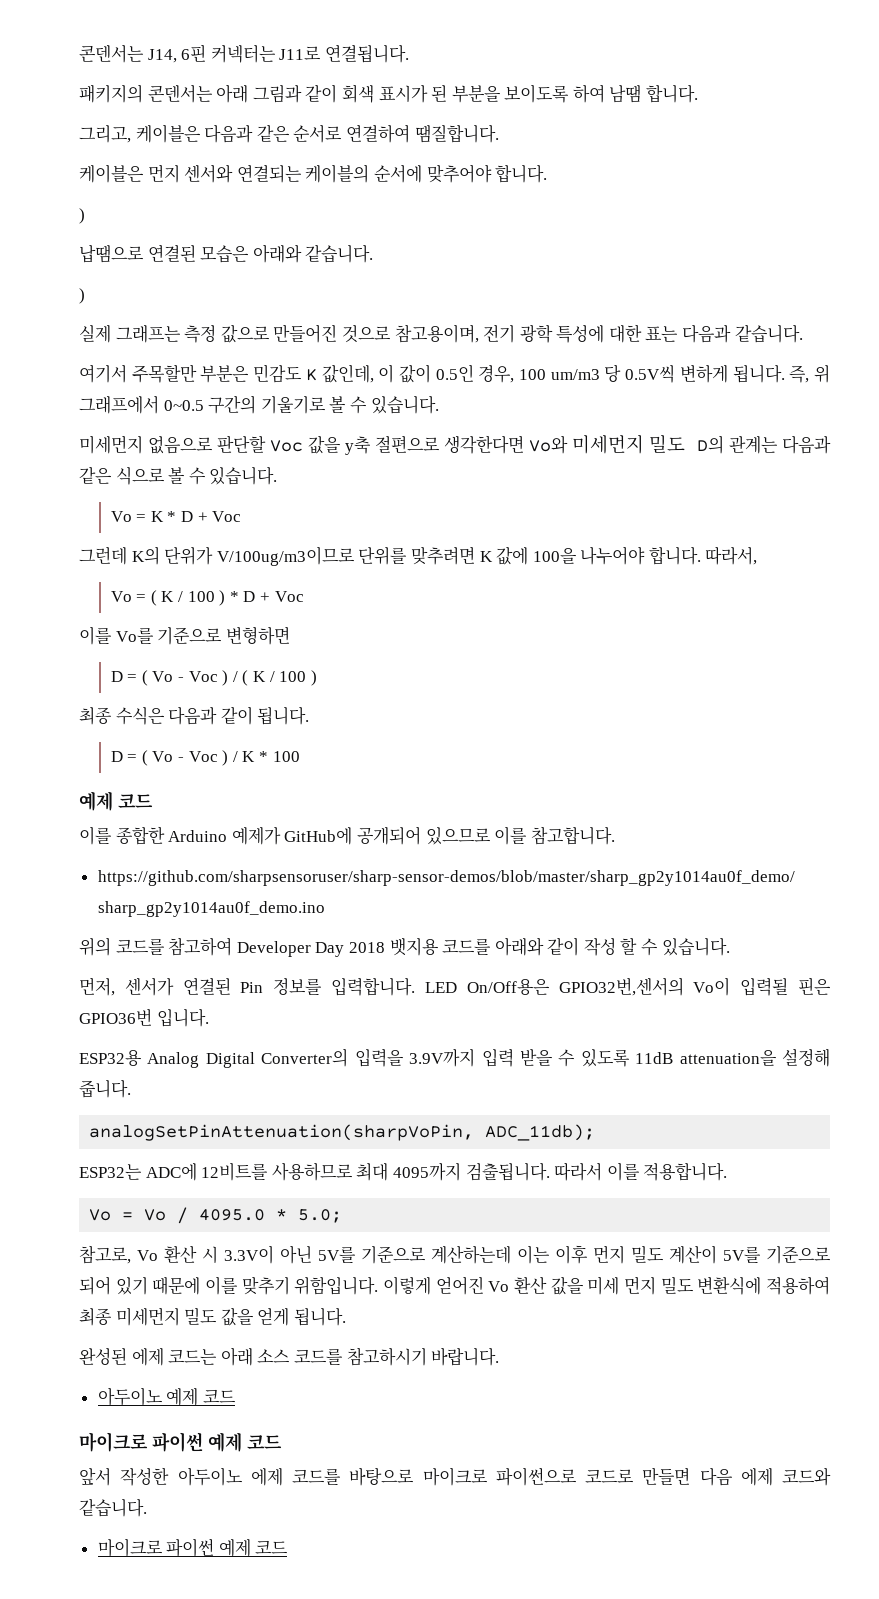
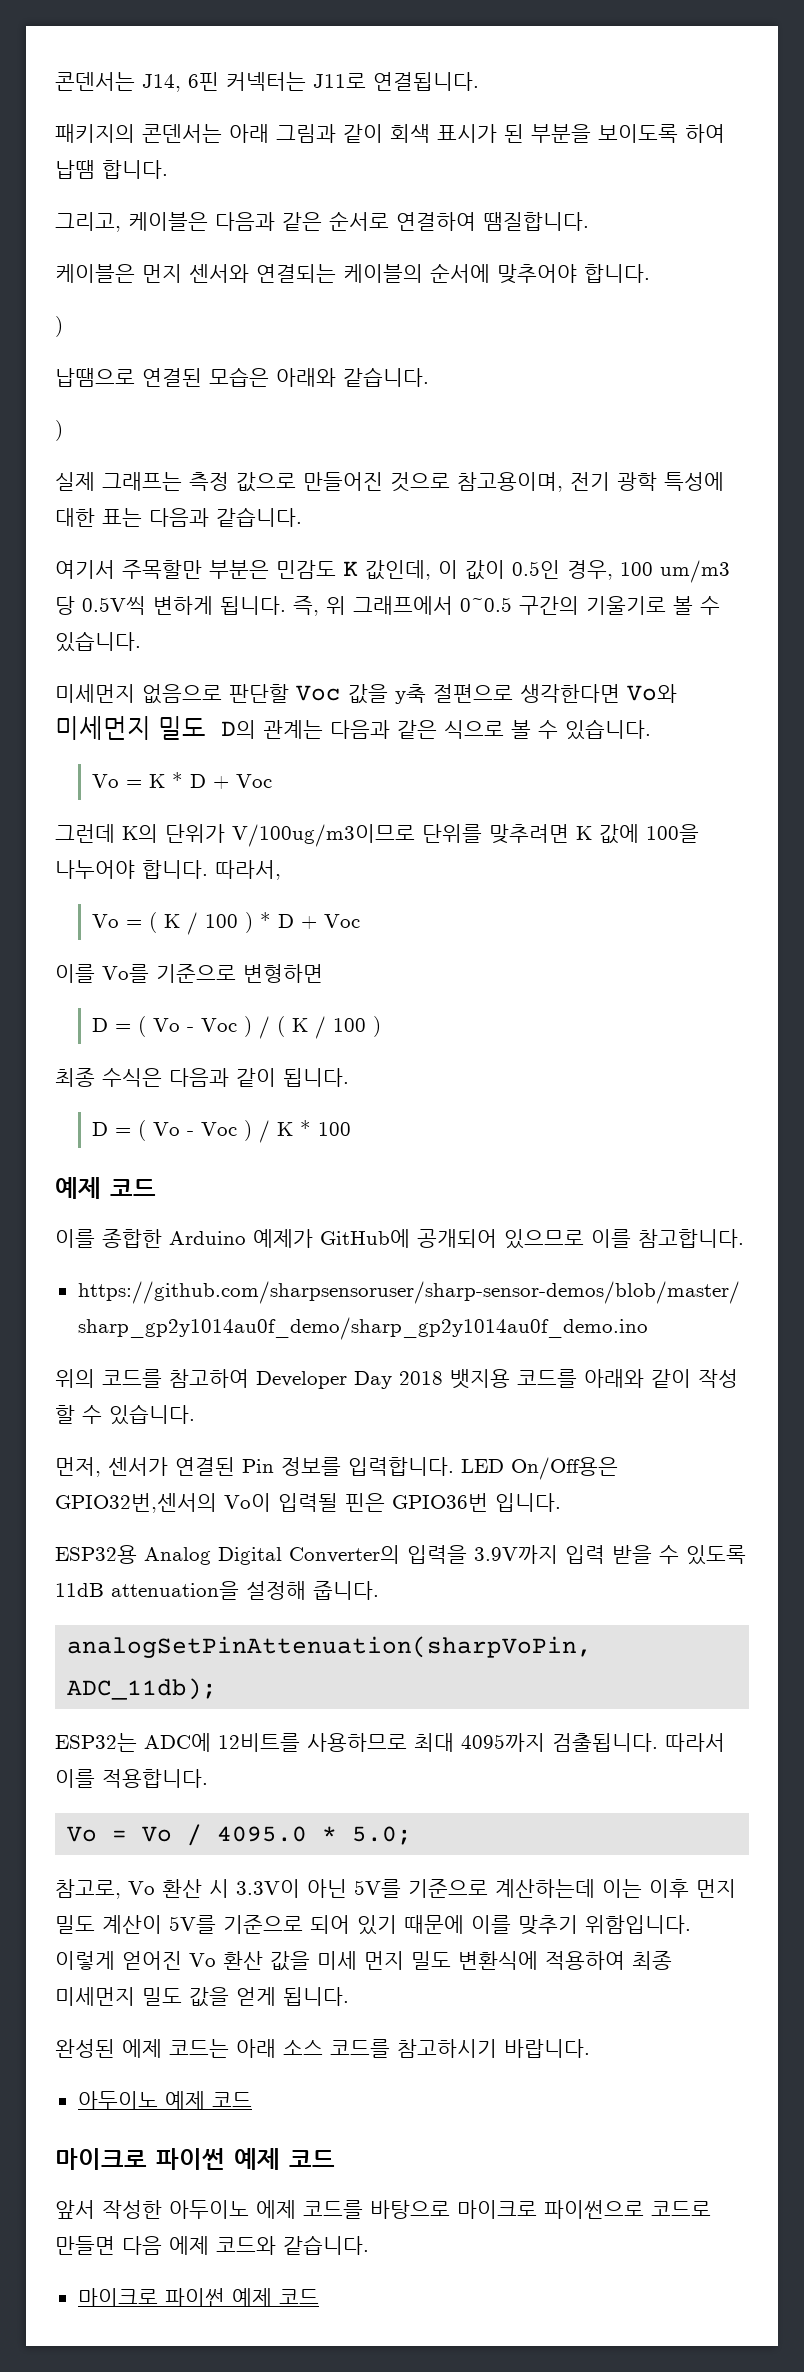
- 패키지의 콘덴서는 아래 그림과 같이 회색 표시가 된 부분을 보이도록 하여 남땜 합니다.
+ 패키지의 콘덴서는 아래 그림과 같이 회색 표시가 된 부분을 보이도록 하여 납땜 합니다.

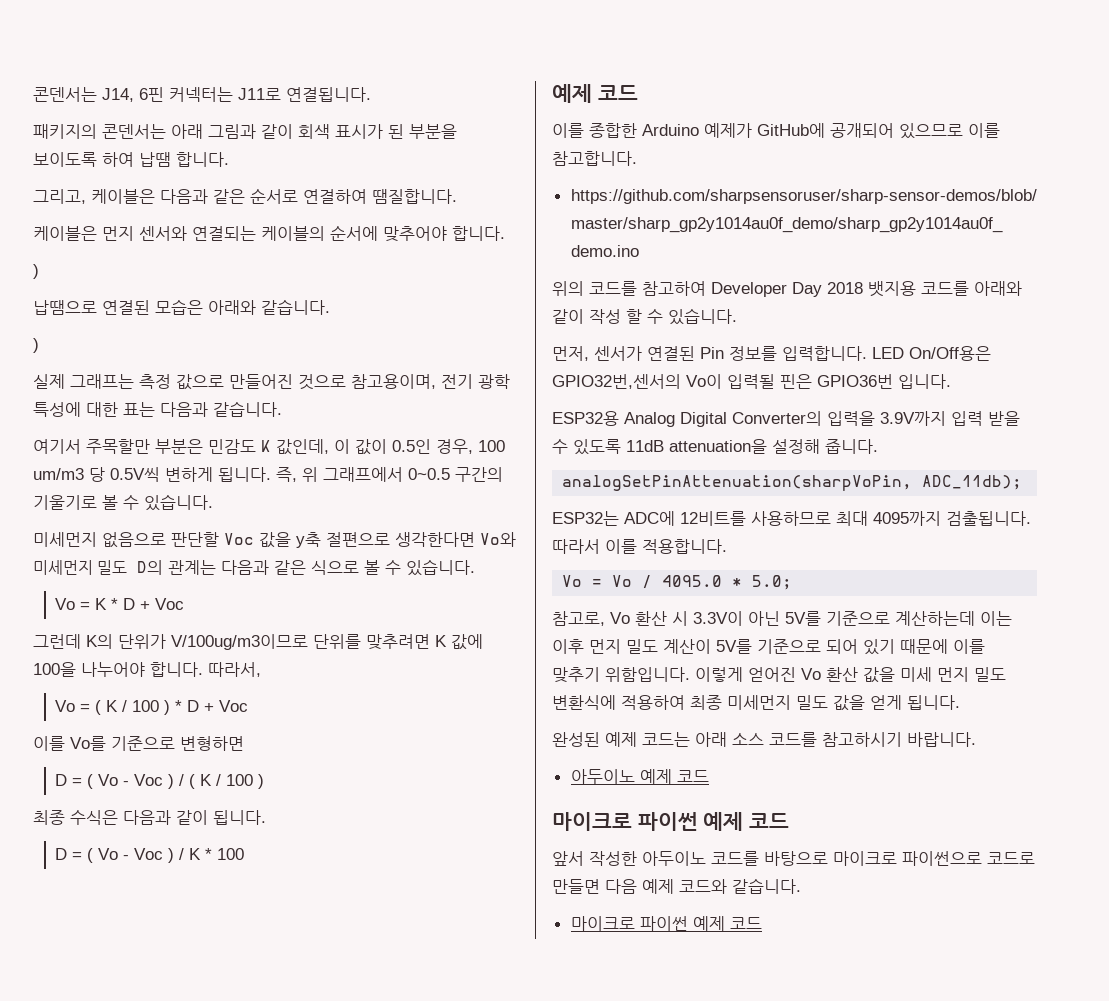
- 완성된 에제 코드는 아래 소스 코드를 참고하시기 바랍니다.
+ 완성된 예제 코드는 아래 소스 코드를 참고하시기 바랍니다.
- 앞서 작성한 아두이노 에제 코드를 바탕으로 마이크로 파이썬으로 코드로 만들면 다음 에제 코드와 같습니다.
+ 앞서 작성한 아두이노 코드를 바탕으로 마이크로 파이썬으로 코드로 만들면 다음 예제 코드와 같습니다.

